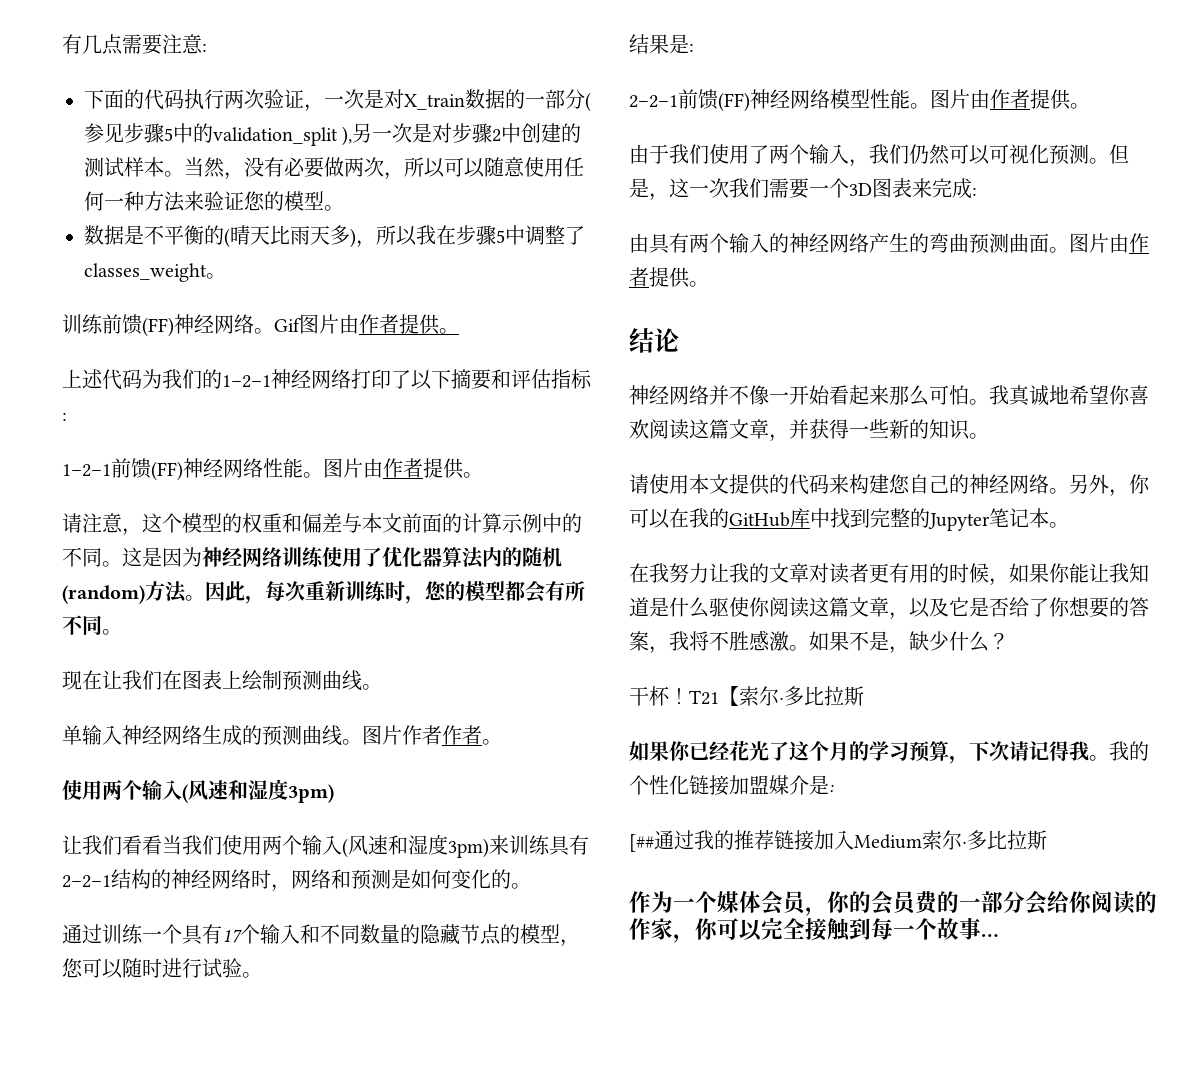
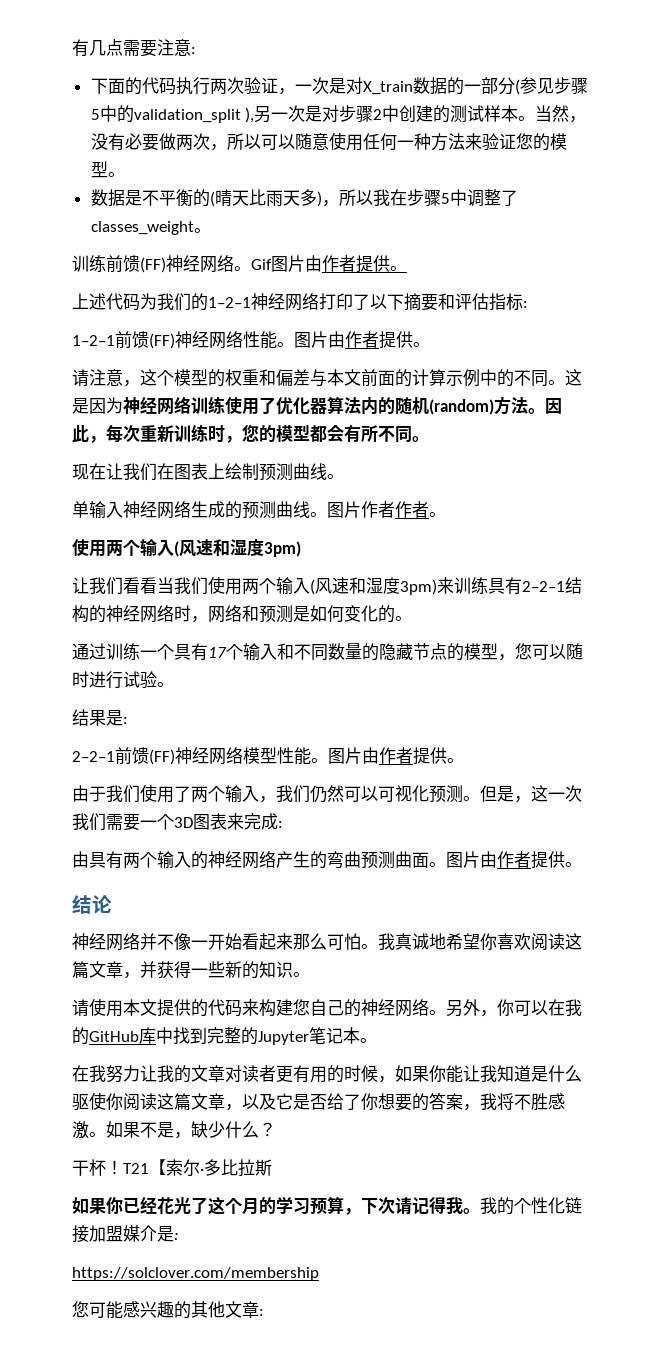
- [##通过我的推荐链接加入Medium索尔·多比拉斯
- 作为一个媒体会员，你的会员费的一部分会给你阅读的作家，你可以完全接触到每一个故事…
+ https://solclover.com/membership
+ 您可能感兴趣的其他文章:

